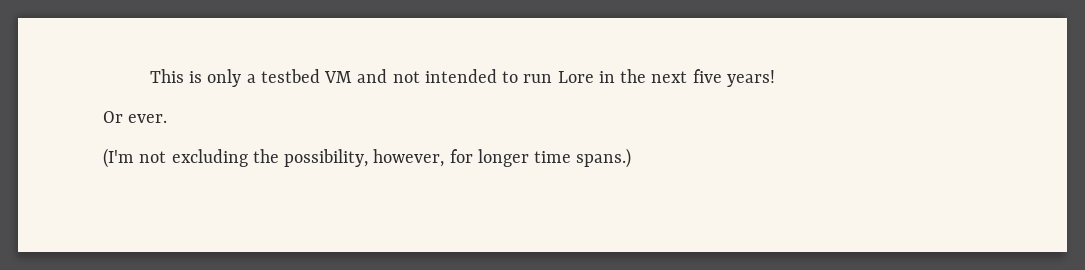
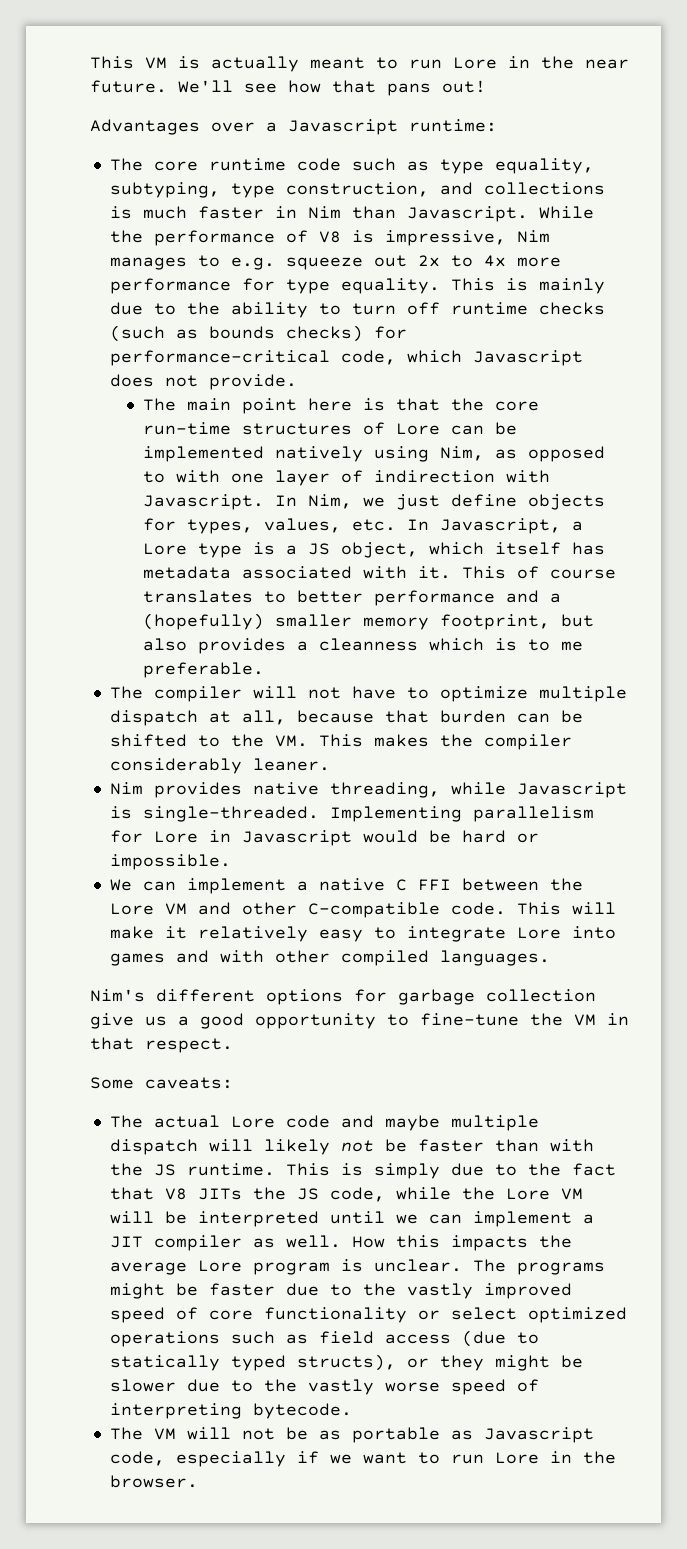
- This is only a testbed VM and not intended to run Lore in the next five years!
- Or ever.
- (I'm not excluding the possibility, however, for longer time spans.)
+ This VM is actually meant to run Lore in the near future. We'll see how that pans out!
+ Advantages over a Javascript runtime:
+ The core runtime code such as type equality, subtyping, type construction, and collections is much faster in Nim than Javascript. While the performance of V8 is impressive, Nim manages to e.g. squeeze out 2x to 4x more performance for type equality. This is mainly due to the ability to turn off runtime checks (such as bounds checks) for performance-critical code, which Javascript does not provide.
+ The main point here is that the core run-time structures of Lore can be implemented natively using Nim, as opposed to with one layer of indirection with Javascript. In Nim, we just define objects for types, values, etc. In Javascript, a Lore type is a JS object, which itself has metadata associated with it. This of course translates to better performance and a (hopefully) smaller memory footprint, but also provides a cleanness which is to me preferable.
+ The compiler will not have to optimize multiple dispatch at all, because that burden can be shifted to the VM. This makes the compiler considerably leaner.
+ Nim provides native threading, while Javascript is single-threaded. Implementing parallelism for Lore in Javascript would be hard or impossible.
+ We can implement a native C FFI between the Lore VM and other C-compatible code. This will make it relatively easy to integrate Lore into games and with other compiled languages.
+ Nim's different options for garbage collection give us a good opportunity to fine-tune the VM in that respect.
+ Some caveats:
+ The actual Lore code and maybe multiple dispatch will likely not be faster than with the JS runtime. This is simply due to the fact that V8 JITs the JS code, while the Lore VM will be interpreted until we can implement a JIT compiler as well. How this impacts the average Lore program is unclear. The programs might be faster due to the vastly improved speed of core functionality or select optimized operations such as field access (due to statically typed structs), or they might be slower due to the vastly worse speed of interpreting bytecode.
+ The VM will not be as portable as Javascript code, especially if we want to run Lore in the browser.

